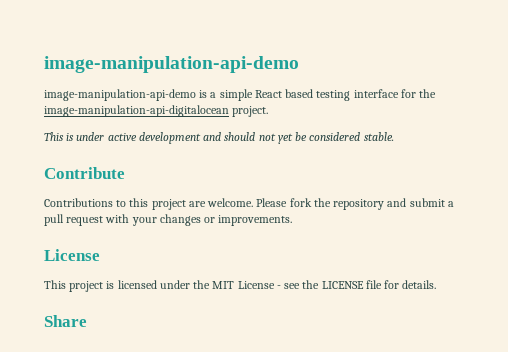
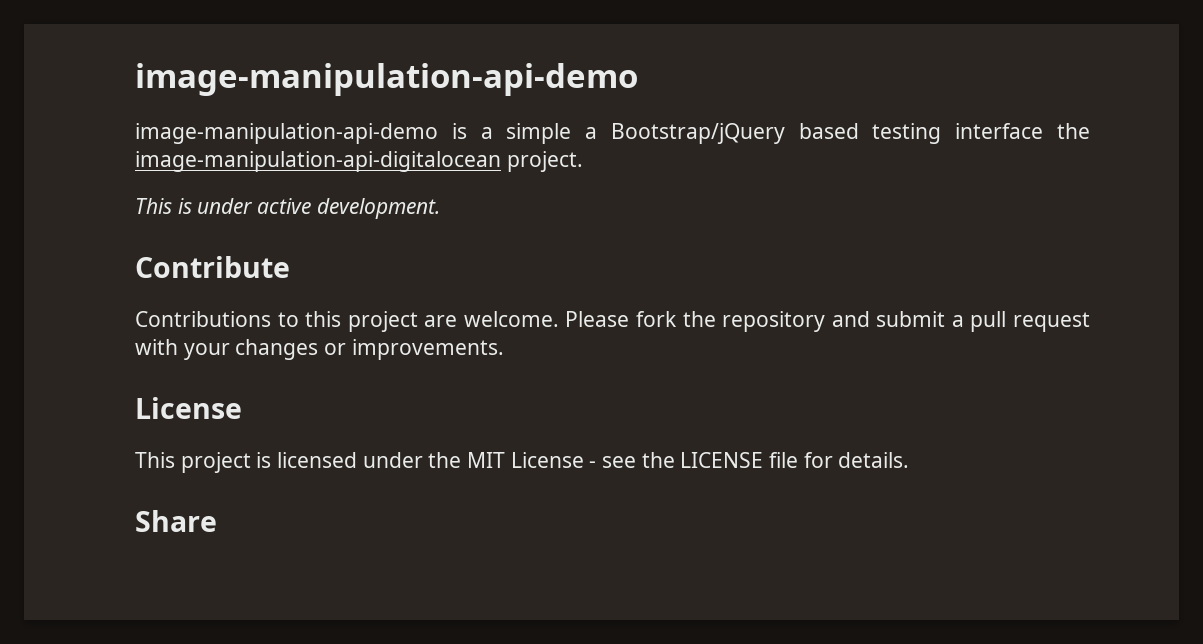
- image-manipulation-api-demo is a simple React based testing interface for the image-manipulation-api-digitalocean project.
+ image-manipulation-api-demo is a simple a Bootstrap/jQuery based testing interface the image-manipulation-api-digitalocean project.
- This is under active development and should not yet be considered stable.
+ This is under active development.

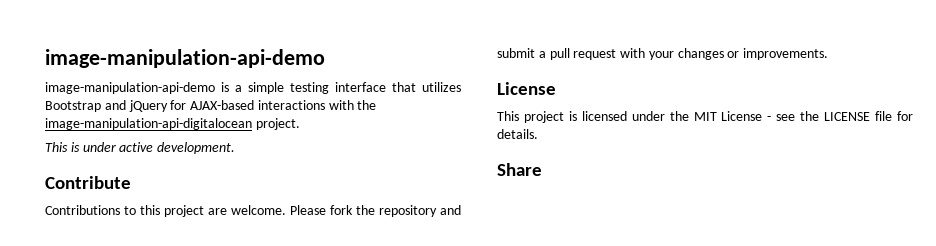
- image-manipulation-api-demo is a simple a Bootstrap/jQuery based testing interface the image-manipulation-api-digitalocean project.
+ image-manipulation-api-demo is a simple testing interface that utilizes Bootstrap and jQuery for AJAX-based interactions with the image-manipulation-api-digitalocean project.

